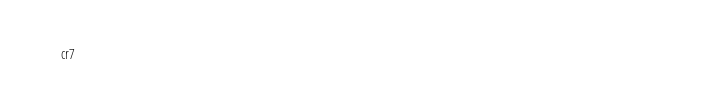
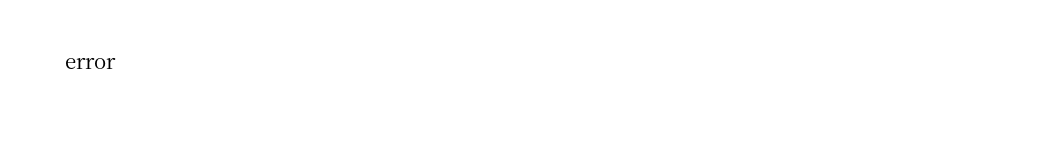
- cr7
+ error

